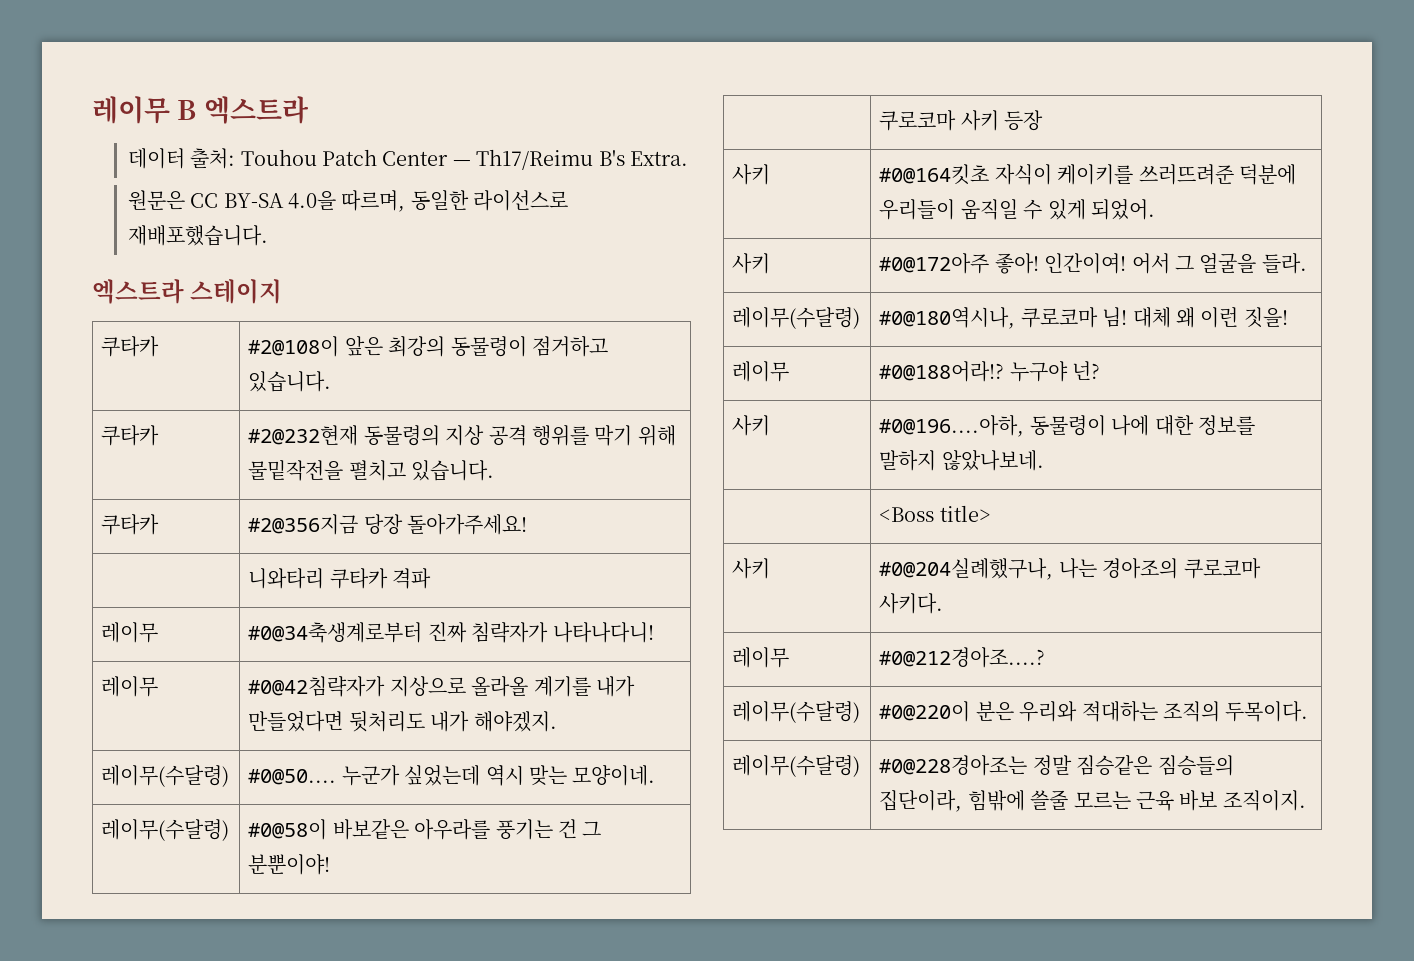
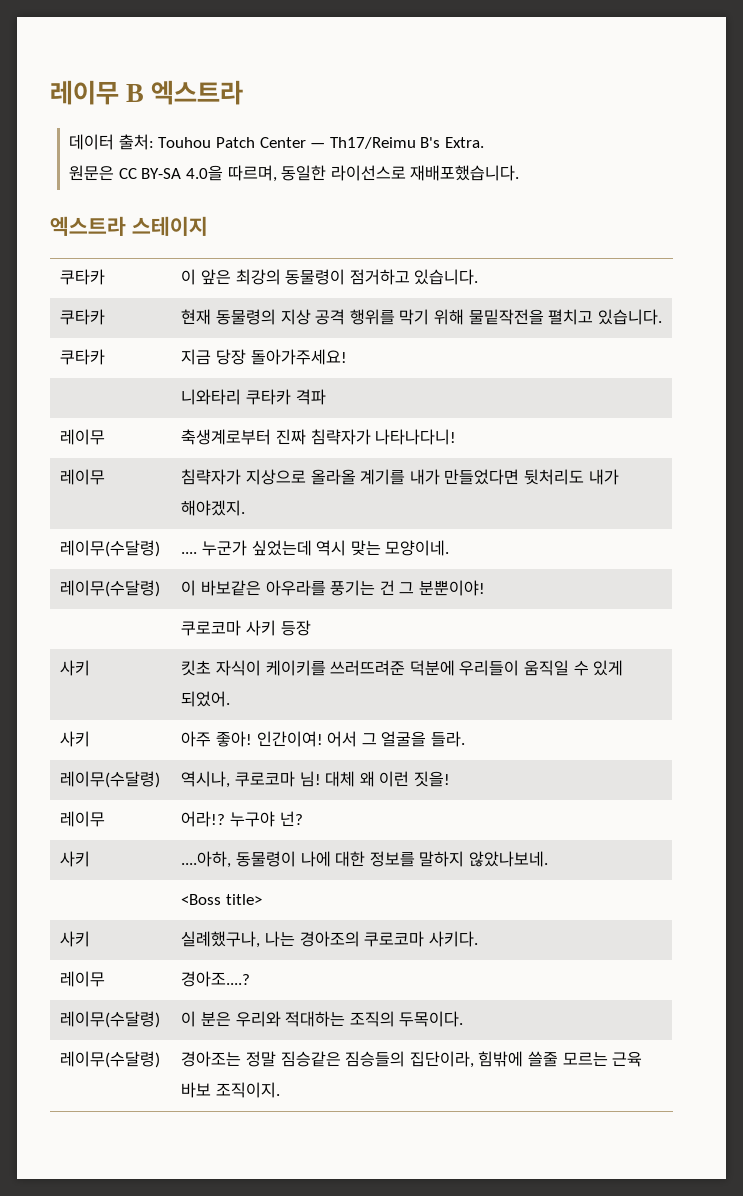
- 쿠타카 | #2@108이 앞은 최강의 동물령이 점거하고 있습니다.
+ 쿠타카 | 이 앞은 최강의 동물령이 점거하고 있습니다.
- 쿠타카 | #2@232현재 동물령의 지상 공격 행위를 막기 위해 물밑작전을 펼치고 있습니다.
+ 쿠타카 | 현재 동물령의 지상 공격 행위를 막기 위해 물밑작전을 펼치고 있습니다.
- 쿠타카 | #2@356지금 당장 돌아가주세요!
+ 쿠타카 | 지금 당장 돌아가주세요!
- 레이무 | #0@34축생계로부터 진짜 침략자가 나타나다니!
+ 레이무 | 축생계로부터 진짜 침략자가 나타나다니!
- 레이무 | #0@42침략자가 지상으로 올라올 계기를 내가 만들었다면 뒷처리도 내가 해야겠지.
+ 레이무 | 침략자가 지상으로 올라올 계기를 내가 만들었다면 뒷처리도 내가 해야겠지.
- 레이무(수달령) | #0@50.... 누군가 싶었는데 역시 맞는 모양이네.
+ 레이무(수달령) | .... 누군가 싶었는데 역시 맞는 모양이네.
- 레이무(수달령) | #0@58이 바보같은 아우라를 풍기는 건 그 분뿐이야!
+ 레이무(수달령) | 이 바보같은 아우라를 풍기는 건 그 분뿐이야!
- 사키 | #0@164킷초 자식이 케이키를 쓰러뜨려준 덕분에 우리들이 움직일 수 있게 되었어.
+ 사키 | 킷초 자식이 케이키를 쓰러뜨려준 덕분에 우리들이 움직일 수 있게 되었어.
- 사키 | #0@172아주 좋아! 인간이여! 어서 그 얼굴을 들라.
+ 사키 | 아주 좋아! 인간이여! 어서 그 얼굴을 들라.
- 레이무(수달령) | #0@180역시나, 쿠로코마 님! 대체 왜 이런 짓을!
+ 레이무(수달령) | 역시나, 쿠로코마 님! 대체 왜 이런 짓을!
- 레이무 | #0@188어라!? 누구야 넌?
+ 레이무 | 어라!? 누구야 넌?
- 사키 | #0@196....아하, 동물령이 나에 대한 정보를 말하지 않았나보네.
+ 사키 | ....아하, 동물령이 나에 대한 정보를 말하지 않았나보네.
- 사키 | #0@204실례했구나, 나는 경아조의 쿠로코마 사키다.
+ 사키 | 실례했구나, 나는 경아조의 쿠로코마 사키다.
- 레이무 | #0@212경아조....?
- 레이무(수달령) | #0@220이 분은 우리와 적대하는 조직의 두목이다.
+ 레이무 | 경아조....?
+ 레이무(수달령) | 이 분은 우리와 적대하는 조직의 두목이다.
- 레이무(수달령) | #0@228경아조는 정말 짐승같은 짐승들의 집단이라, 힘밖에 쓸줄 모르는 근육 바보 조직이지.
+ 레이무(수달령) | 경아조는 정말 짐승같은 짐승들의 집단이라, 힘밖에 쓸줄 모르는 근육 바보 조직이지.

